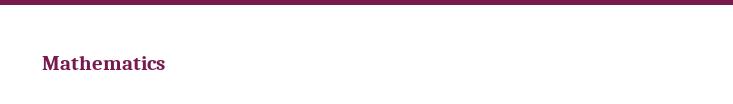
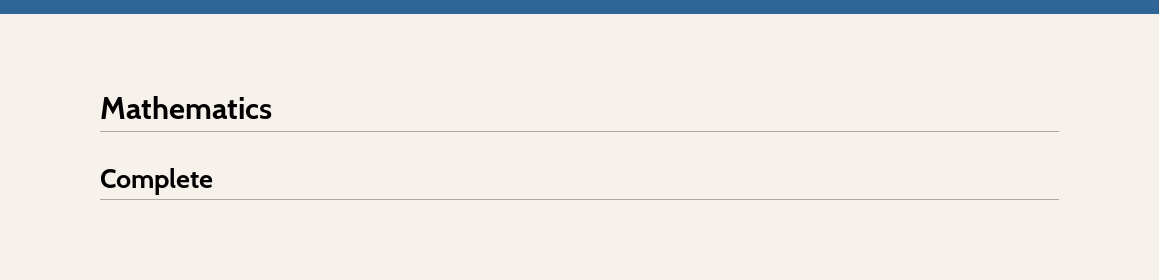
+ Complete

